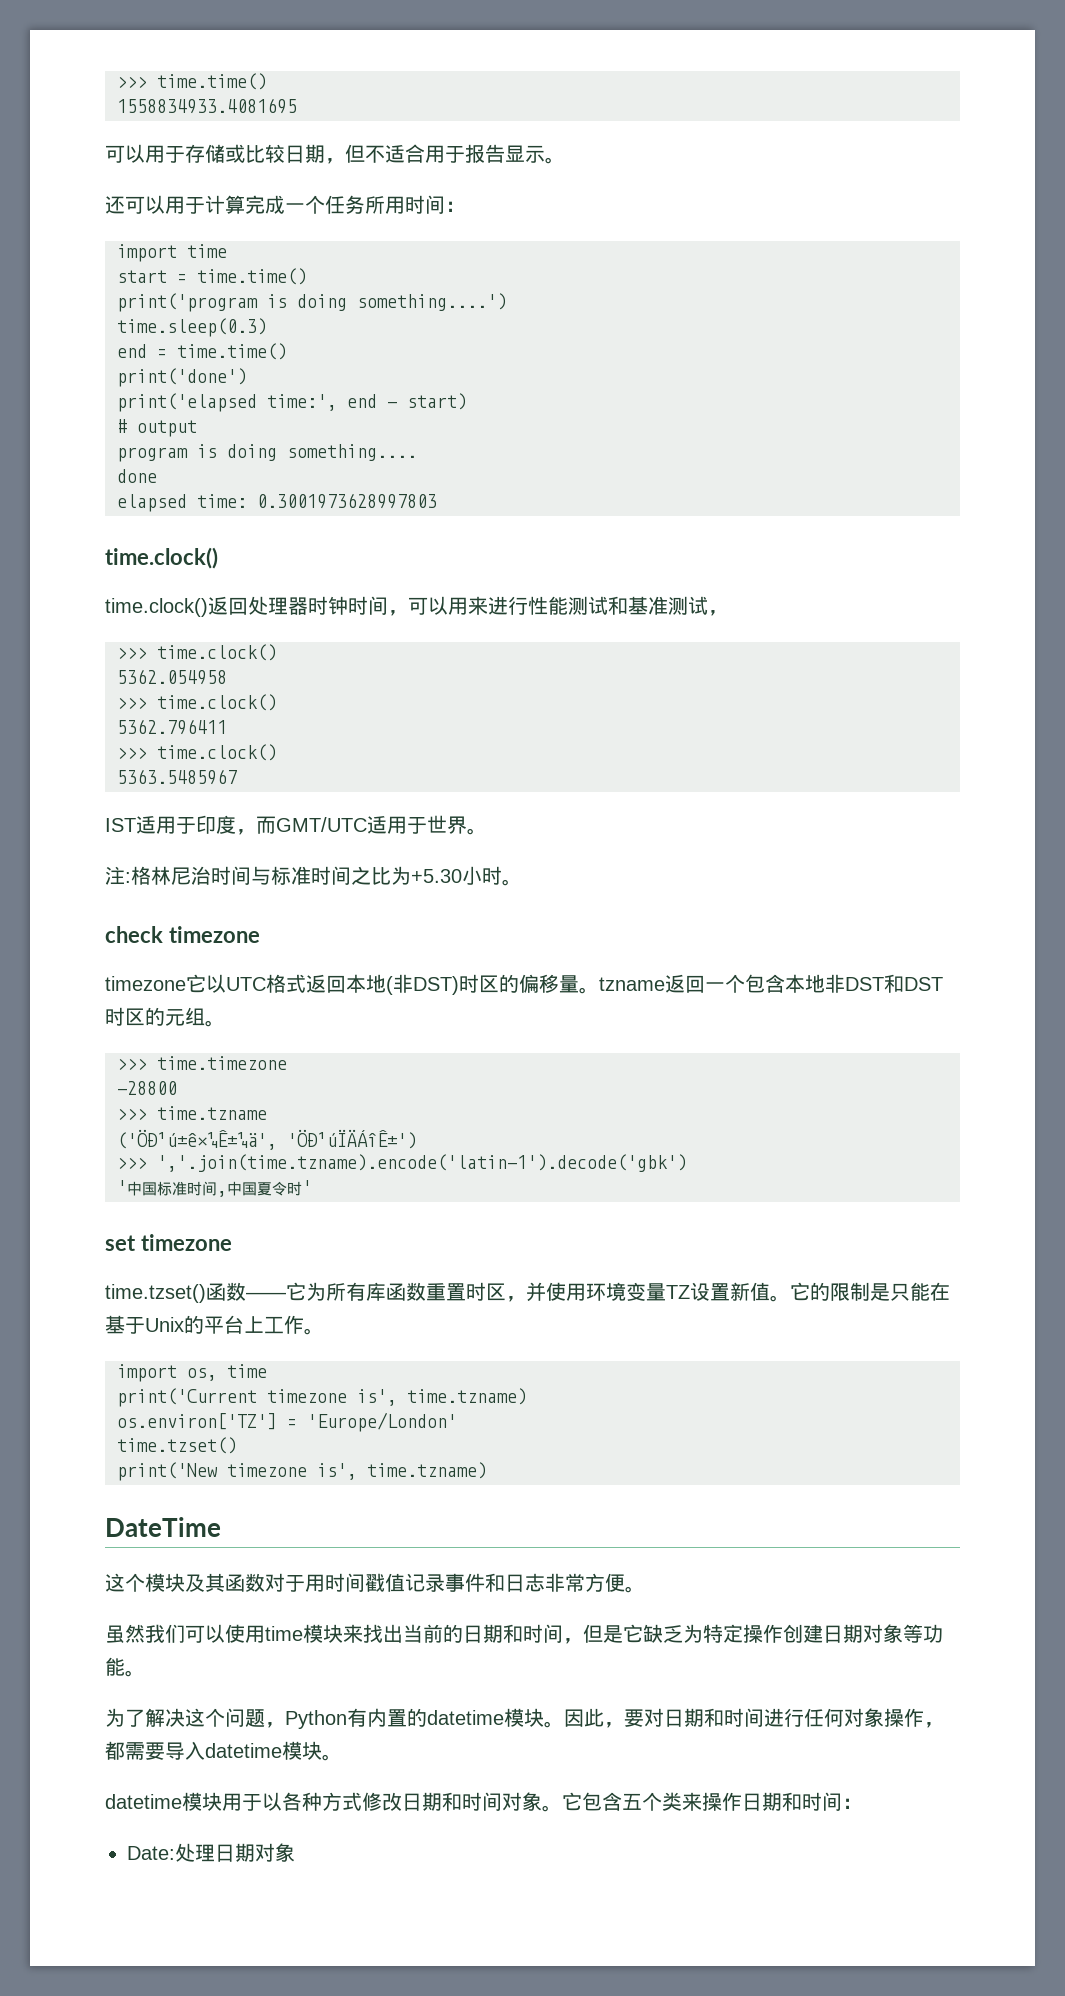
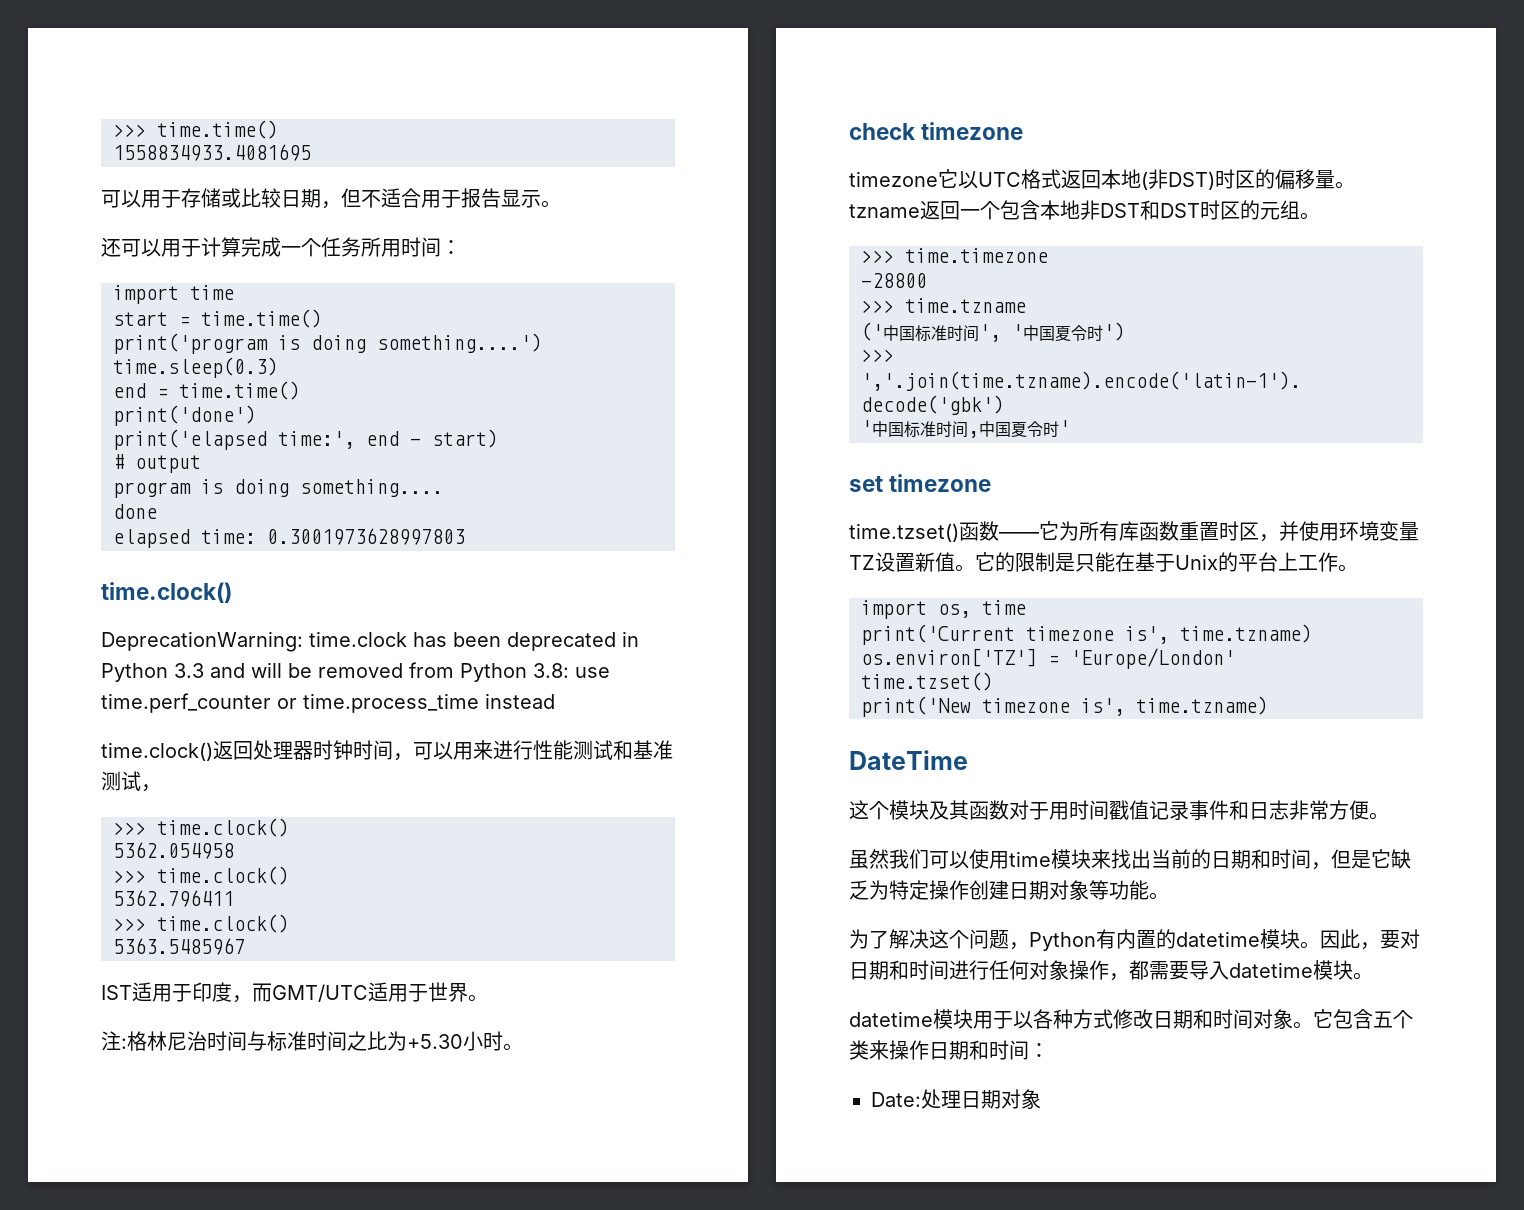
+ DeprecationWarning: time.clock has been deprecated in Python 3.3 and will be removed from Python 3.8: use time.perf_counter or time.process_time instead
- ('ÖÐ¹ú±ê×¼Ê±¼ä', 'ÖÐ¹úÏÄÁîÊ±')
+ ('中国标准时间', '中国夏令时')

